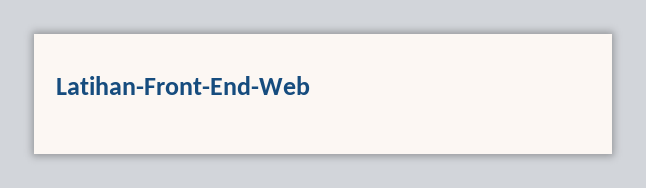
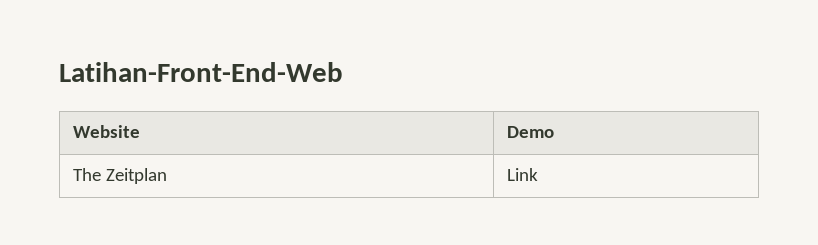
+ Website | Demo
+ The Zeitplan | Link

